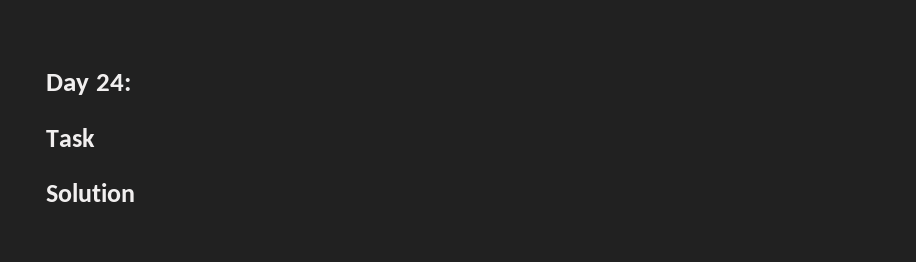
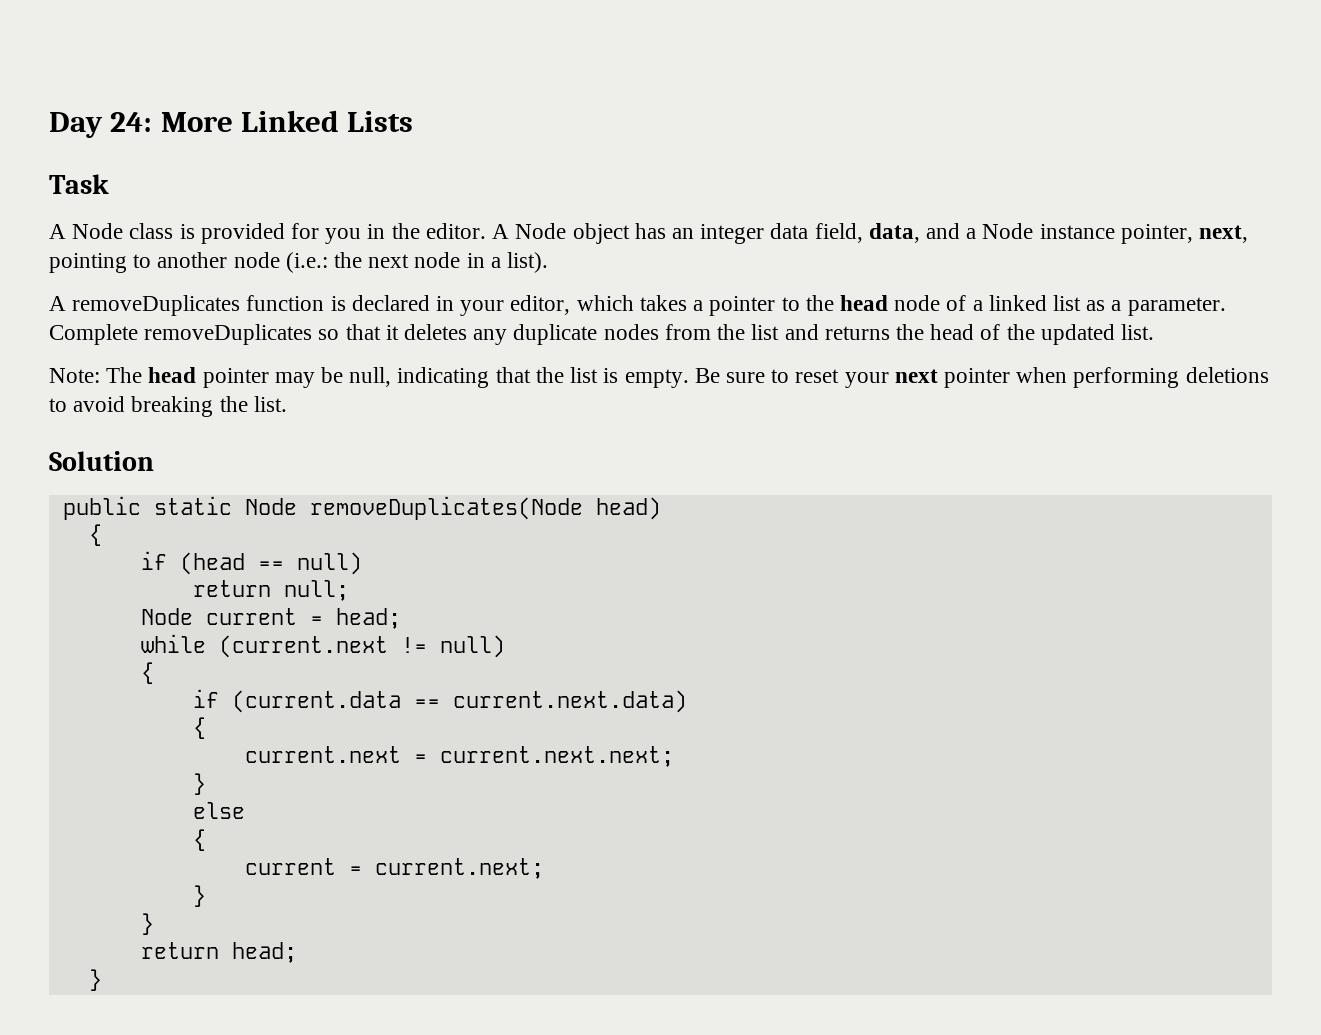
- Day 24:
+ Day 24: More Linked Lists
  Task
+ A Node class is provided for you in the editor. A Node object has an integer data field, data, and a Node instance pointer, next, pointing to another node (i.e.: the next node in a list).
+ A removeDuplicates function is declared in your editor, which takes a pointer to the head node of a linked list as a parameter. Complete removeDuplicates so that it deletes any duplicate nodes from the list and returns the head of the updated list.
+ Note: The head pointer may be null, indicating that the list is empty. Be sure to reset your next pointer when performing deletions to avoid breaking the list.
  Solution
+ public static Node removeDuplicates(Node head)
+ {
+ if (head == null)
+ return null;
+ Node current = head;
+ while (current.next != null)
+ {
+ if (current.data == current.next.data)
+ {
+ current.next = current.next.next;
+ }
+ else
+ {
+ current = current.next;
+ }
+ }
+ return head;
+ }

